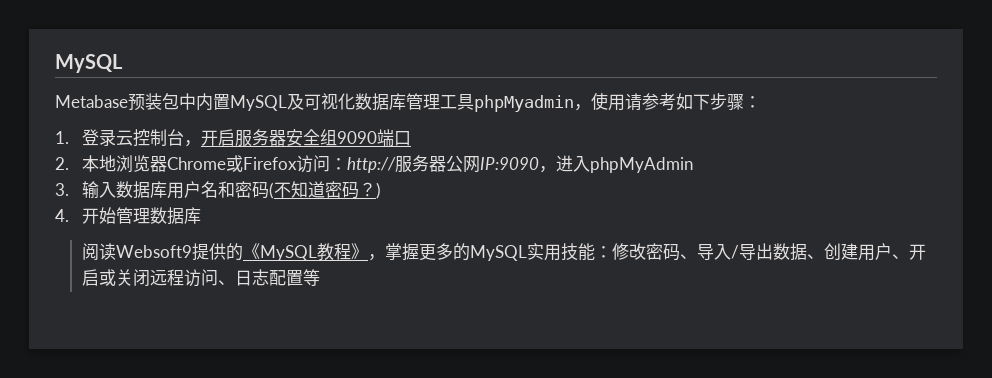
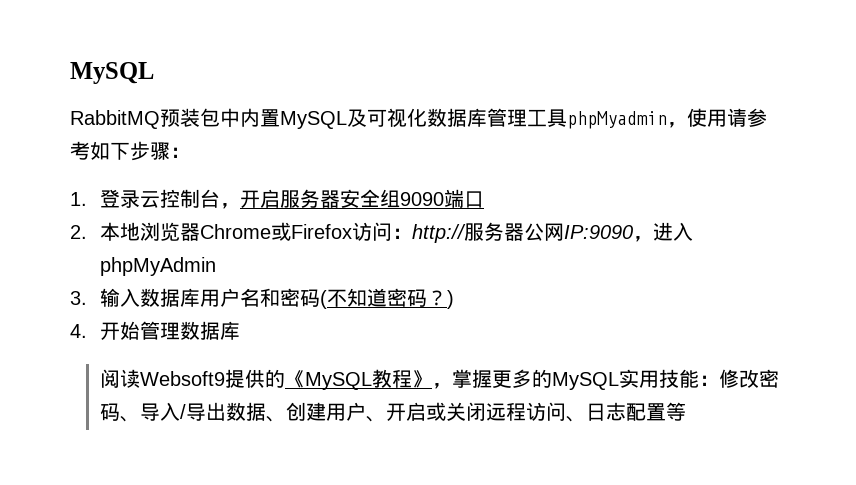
- Metabase预装包中内置MySQL及可视化数据库管理工具phpMyadmin，使用请参考如下步骤：
+ RabbitMQ预装包中内置MySQL及可视化数据库管理工具phpMyadmin，使用请参考如下步骤：

